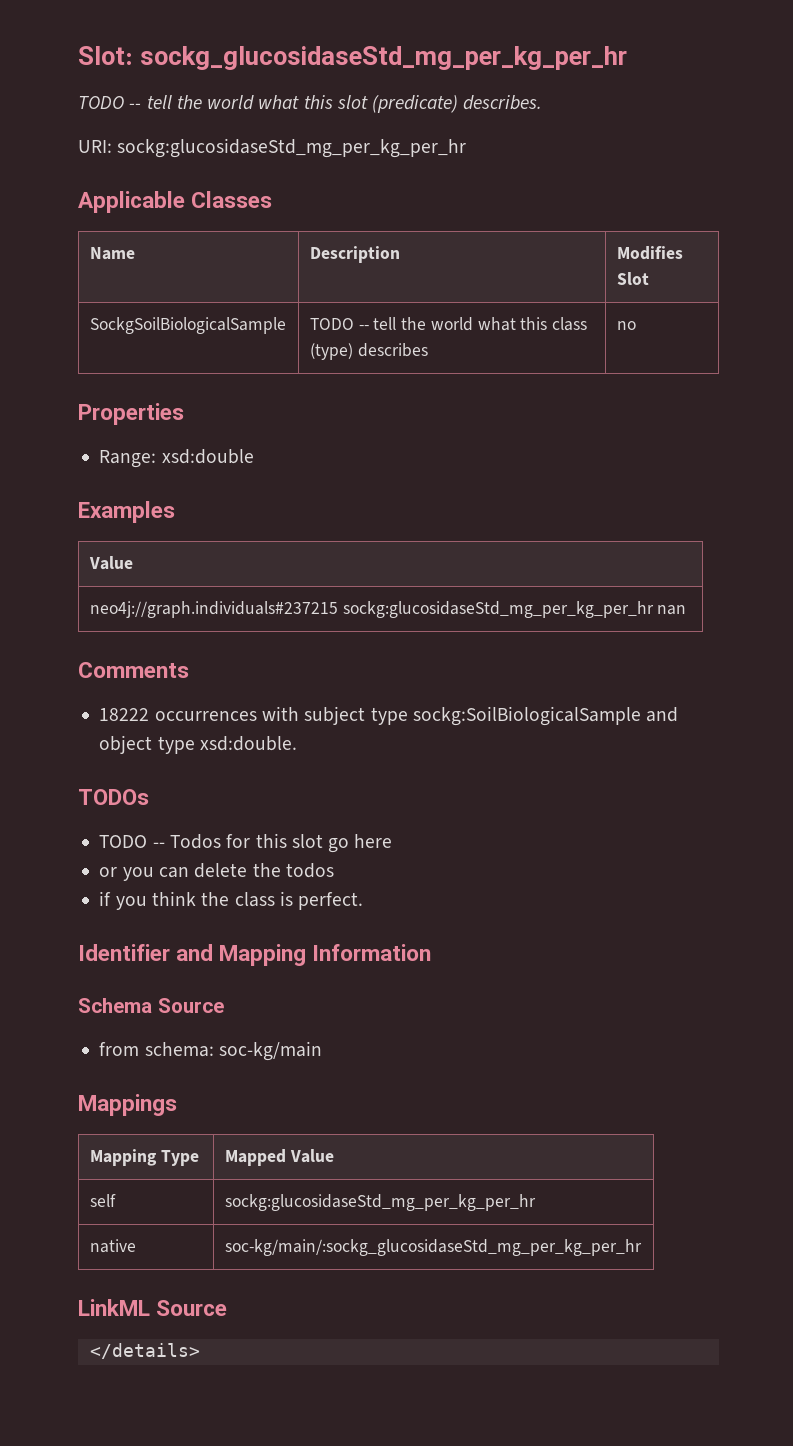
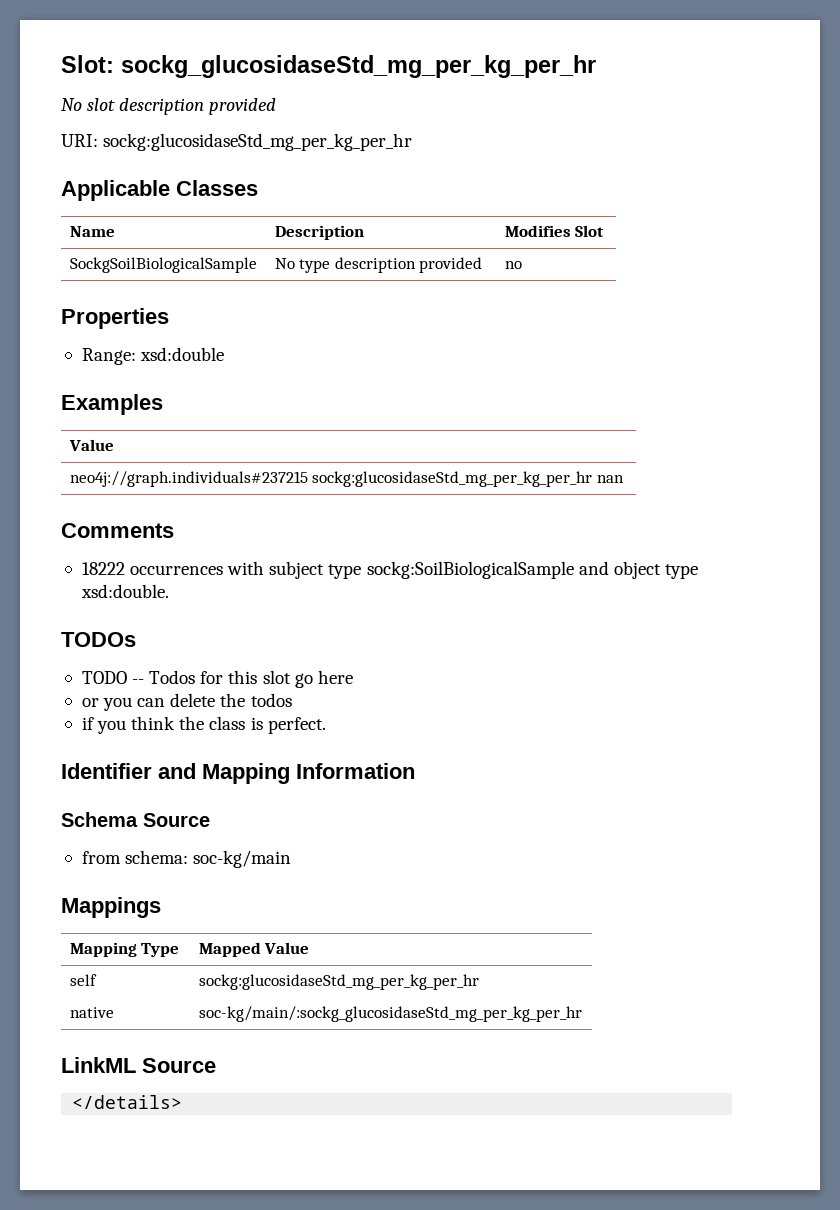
- TODO -- tell the world what this slot (predicate) describes.
+ No slot description provided
- SockgSoilBiologicalSample | TODO -- tell the world what this class (type) describes | no
+ SockgSoilBiologicalSample | No type description provided | no

